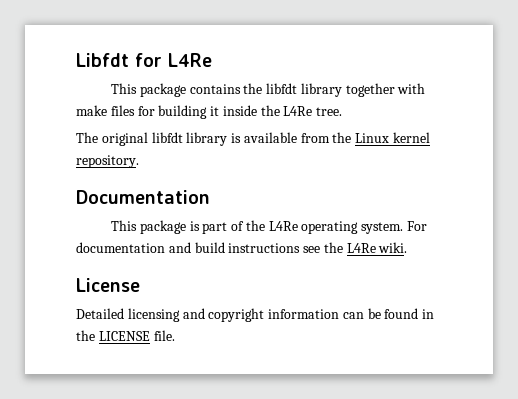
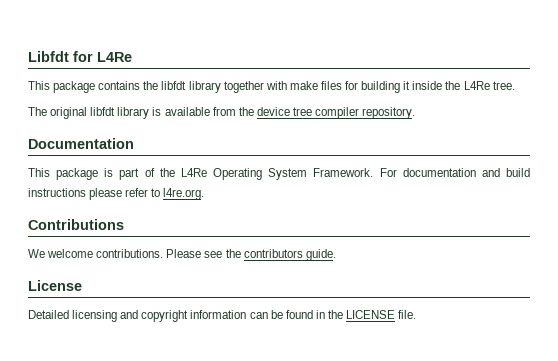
- The original libfdt library is available from the Linux kernel repository.
+ The original libfdt library is available from the device tree compiler repository.
- This package is part of the L4Re operating system.
+ This package is part of the L4Re Operating System Framework.
- For documentation and build instructions see the L4Re wiki.
+ For documentation and build instructions please refer to l4re.org.
+ Contributions
+ We welcome contributions. Please see the contributors guide.

